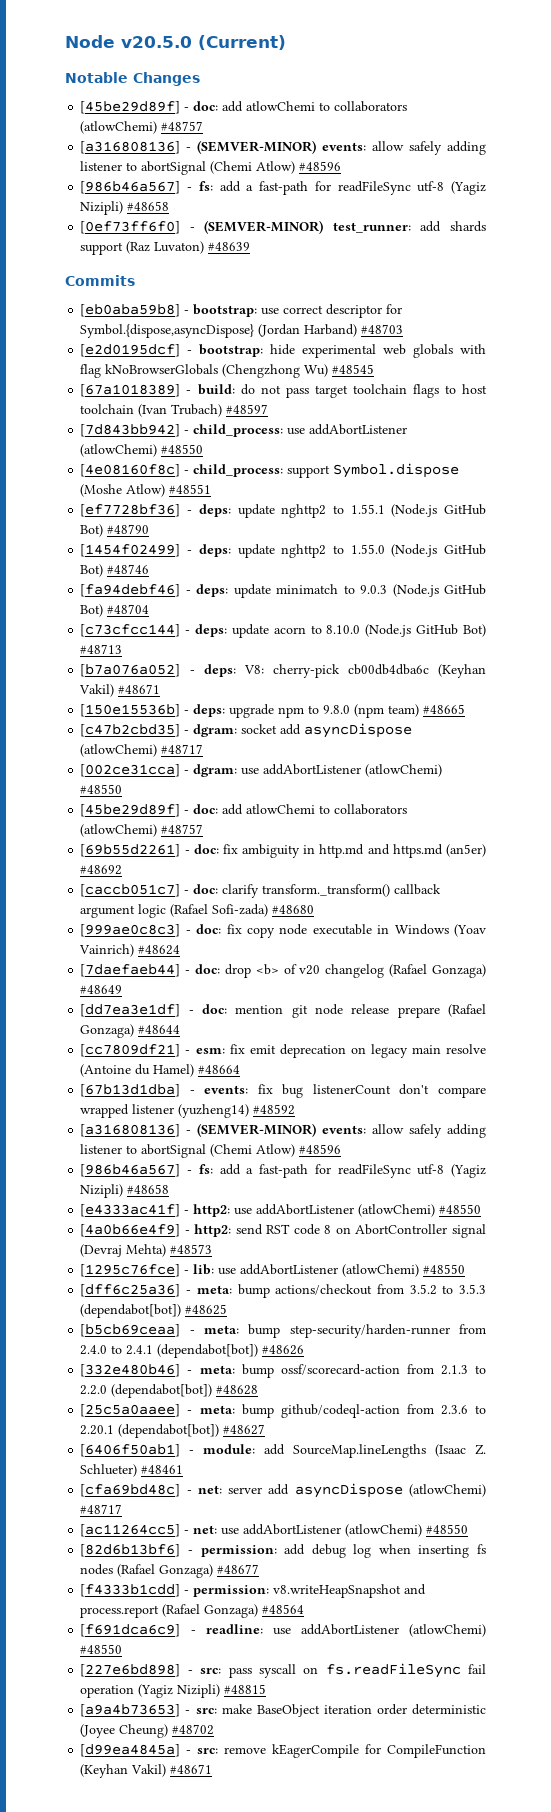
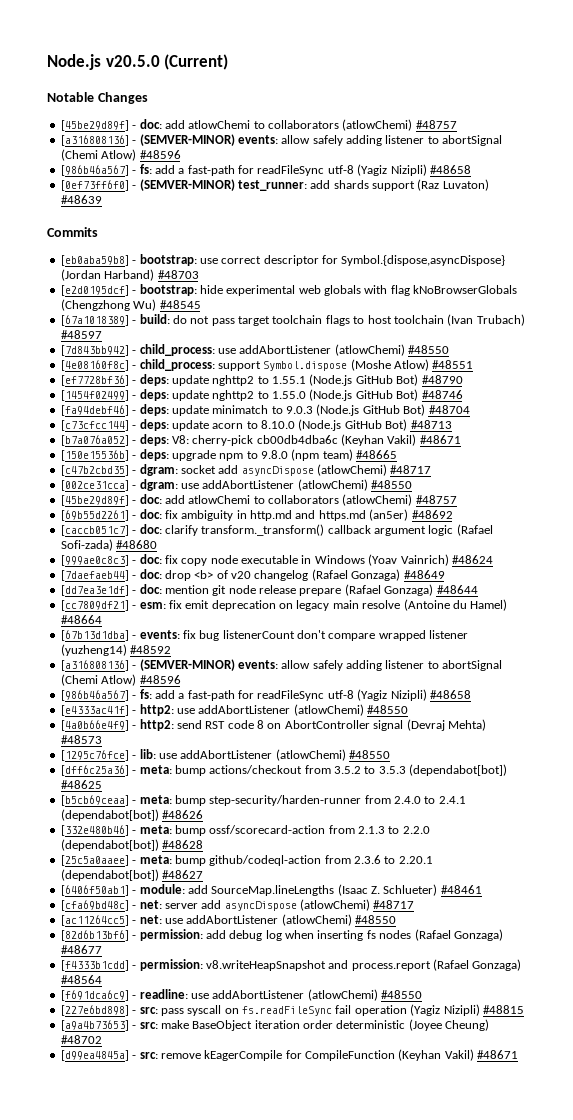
- Node v20.5.0 (Current)
+ Node.js v20.5.0 (Current)

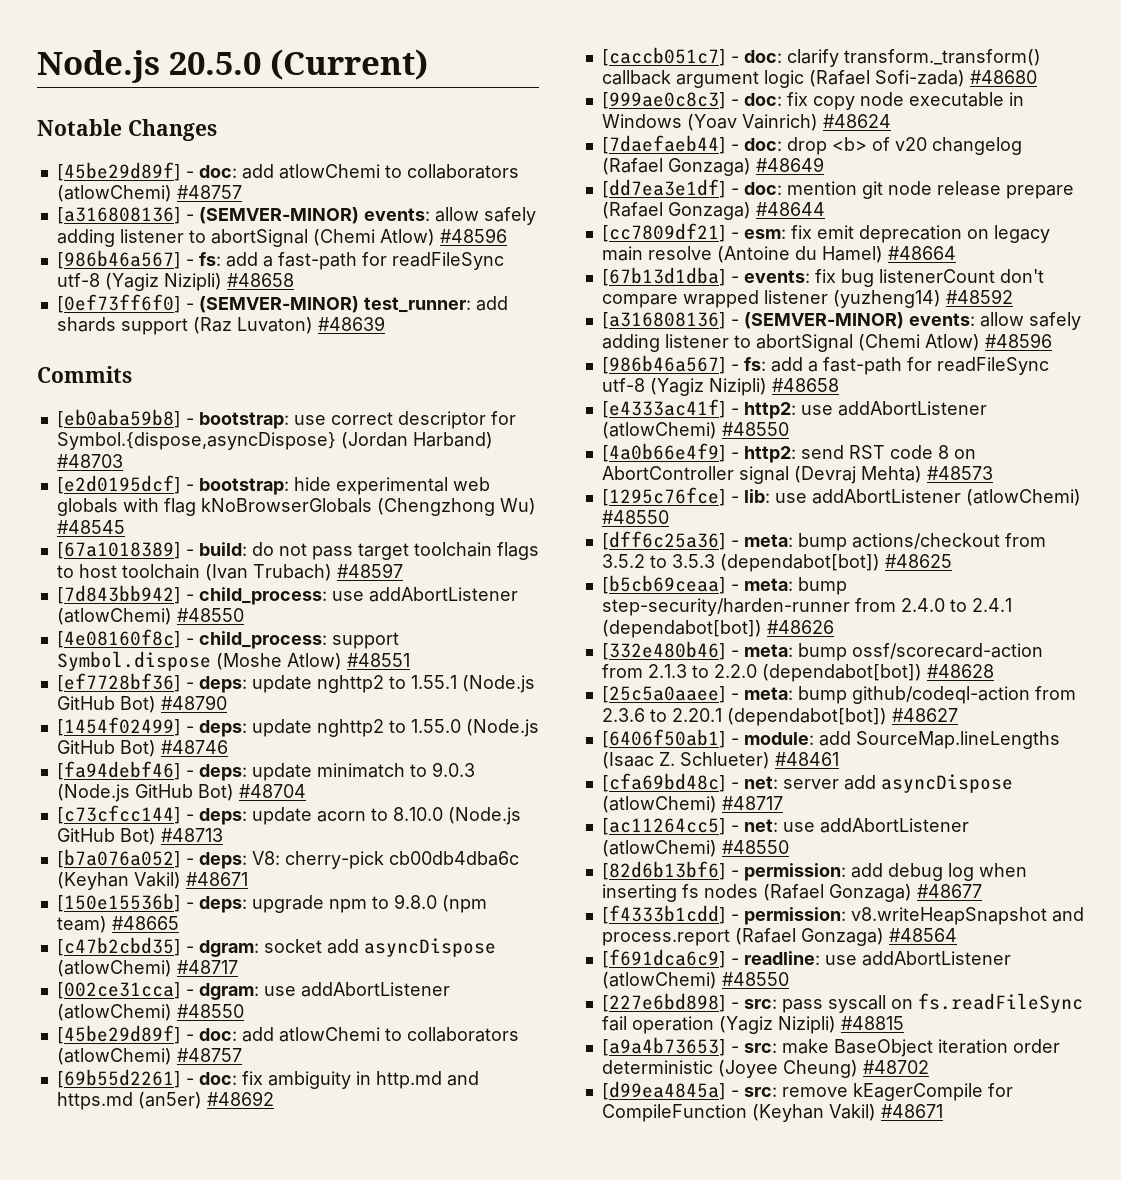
- Node.js v20.5.0 (Current)
+ Node.js 20.5.0 (Current)

